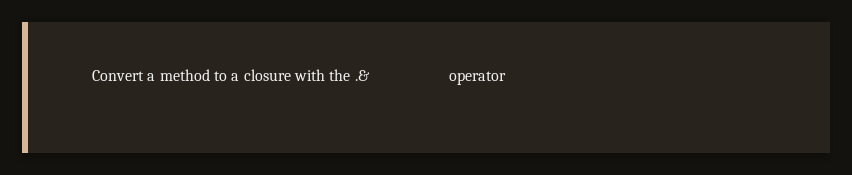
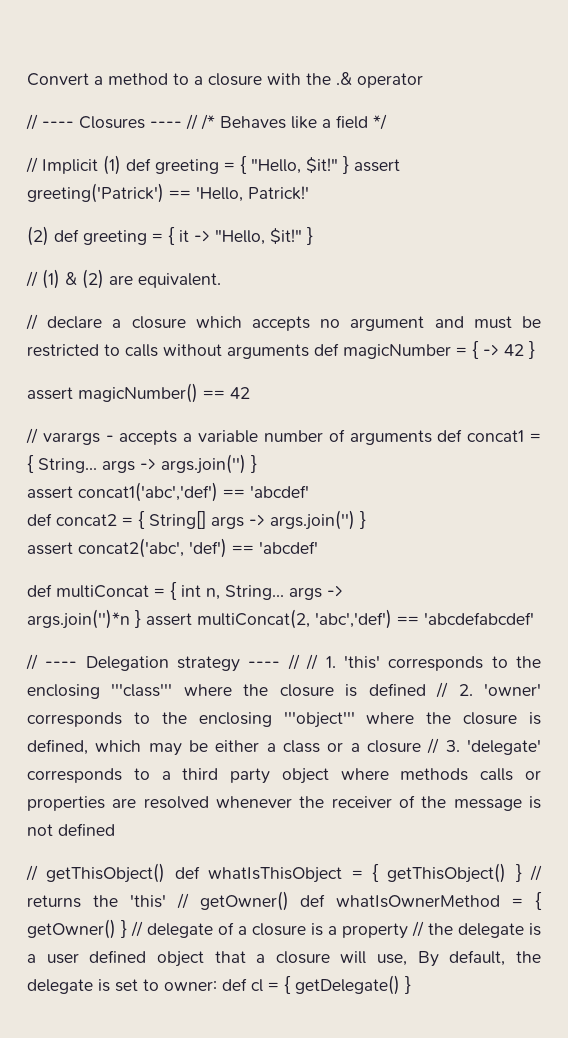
+ // ---- Closures ---- // /* Behaves like a field */
+ // Implicit (1) def greeting = { "Hello, $it!" } assert greeting('Patrick') == 'Hello, Patrick!'
+ (2) def greeting = { it -> "Hello, $it!" }
+ // (1) & (2) are equivalent.
+ // declare a closure which accepts no argument and must be restricted to calls without arguments def magicNumber = { -> 42 }
+ assert magicNumber() == 42
+ // varargs - accepts a variable number of arguments def concat1 = { String... args -> args.join('') }
+ assert concat1('abc','def') == 'abcdef'
+ def concat2 = { String[] args -> args.join('') }
+ assert concat2('abc', 'def') == 'abcdef'
+ def multiConcat = { int n, String... args ->
+ args.join('')*n } assert multiConcat(2, 'abc','def') == 'abcdefabcdef'
+ // ---- Delegation strategy ---- // // 1. 'this' corresponds to the enclosing '''class''' where the closure is defined // 2. 'owner' corresponds to the enclosing '''object''' where the closure is defined, which may be either a class or a closure // 3. 'delegate' corresponds to a third party object where methods calls or properties are resolved whenever the receiver of the message is not defined
+ // getThisObject() def whatIsThisObject = { getThisObject() } // returns the 'this' // getOwner() def whatIsOwnerMethod = { getOwner() } // delegate of a closure is a property // the delegate is a user defined object that a closure will use, By default, the delegate is set to owner: def cl = { getDelegate() }

